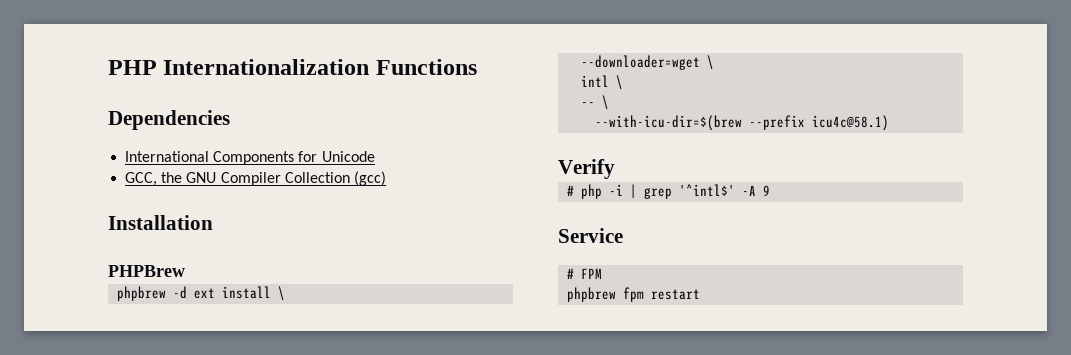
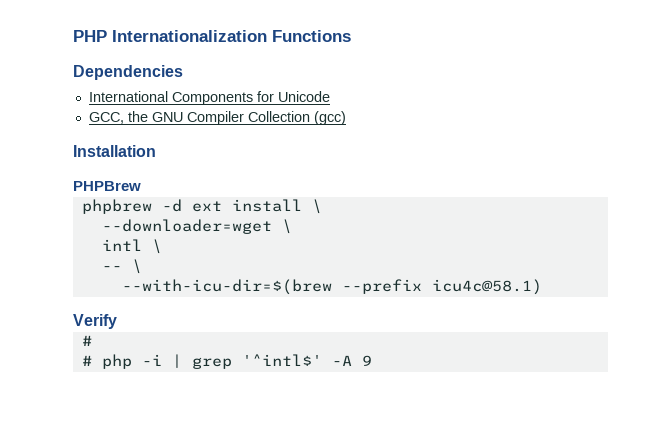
  Verify
+ #
- Service
- # FPM
- phpbrew fpm restart

